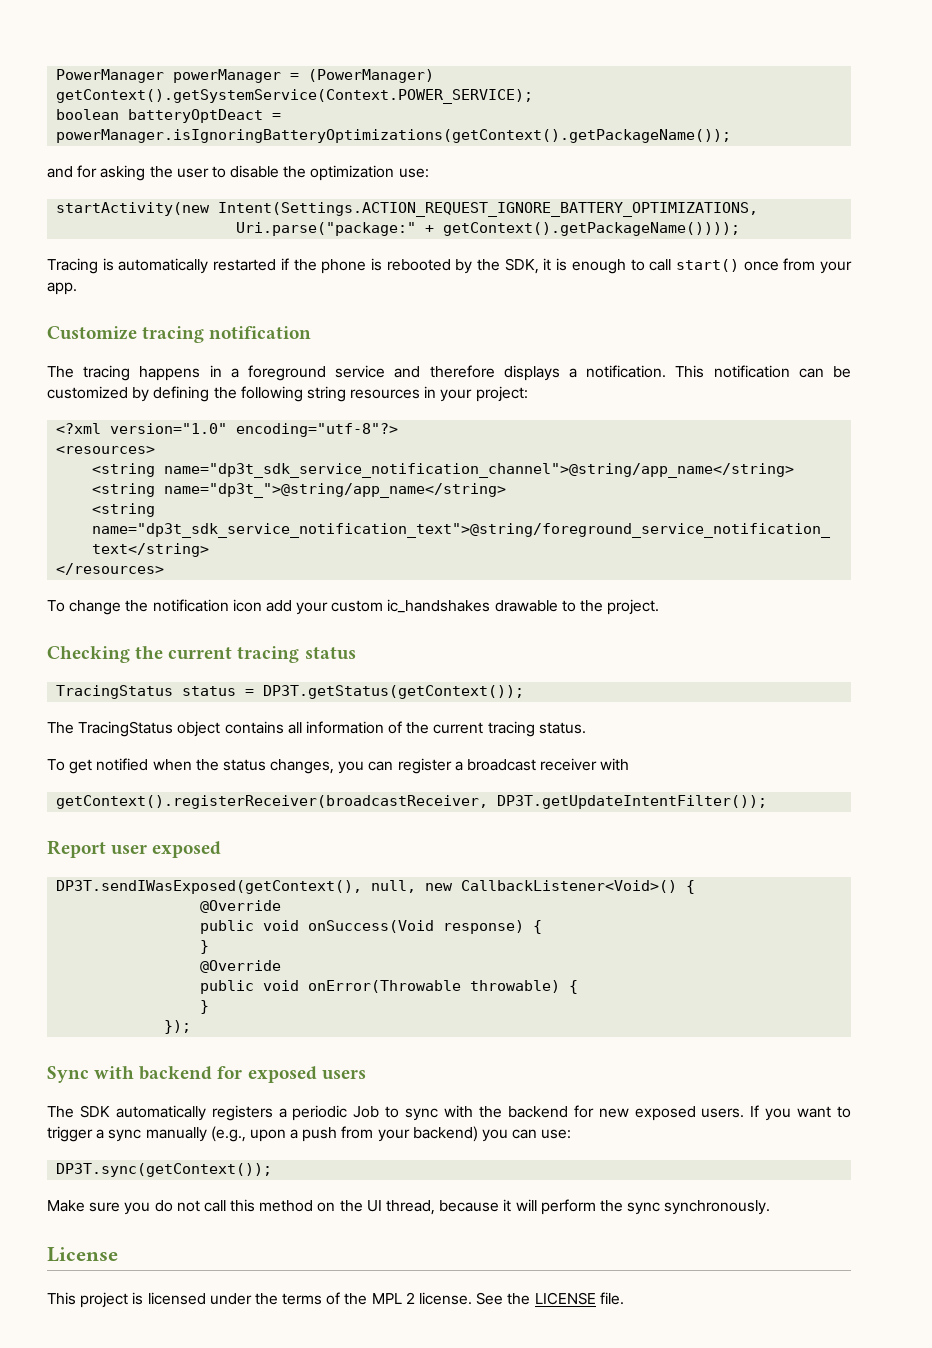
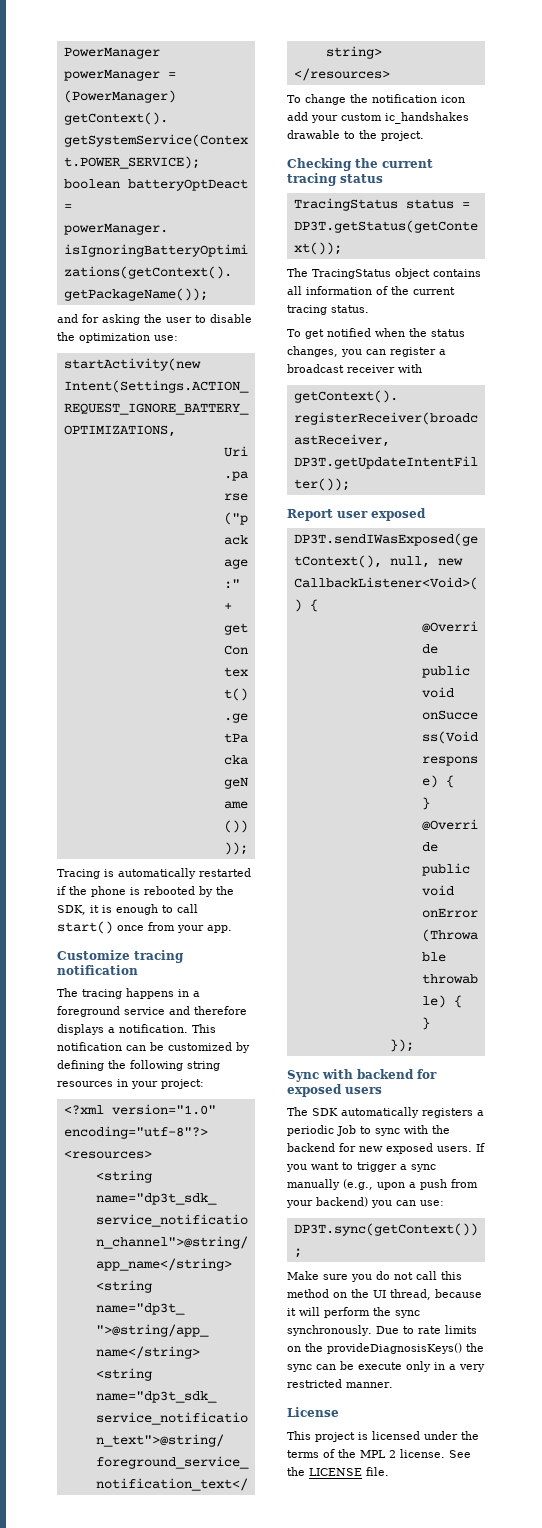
+ Due to rate limits on the provideDiagnosisKeys() the sync can be execute only in a very restricted manner.

